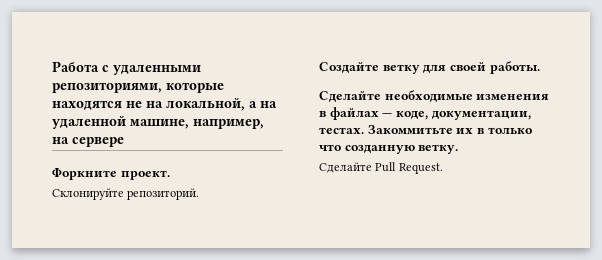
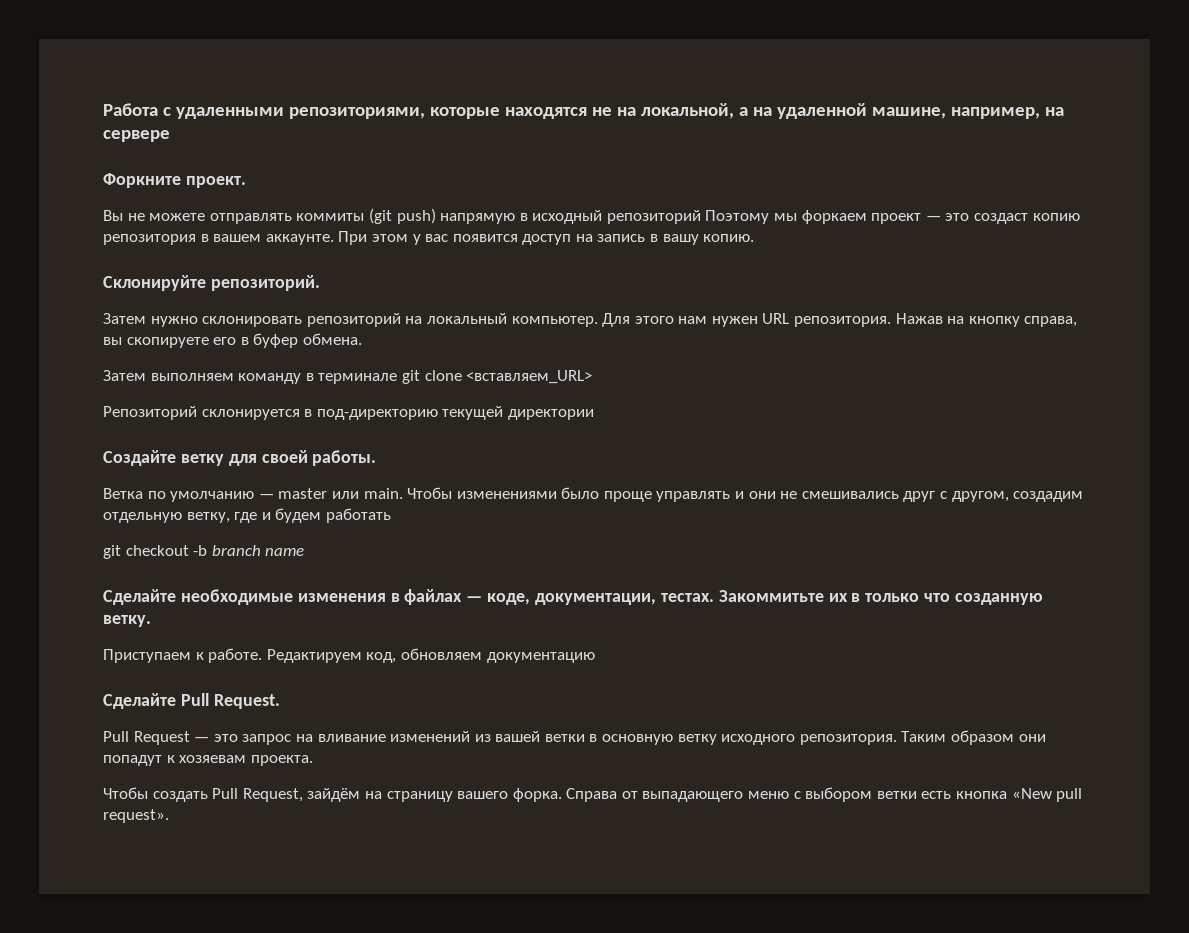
+ Вы не можете отправлять коммиты (git push) напрямую в исходный репозиторий Поэтому мы форкаем проект — это создаст копию репозитория в вашем аккаунте. При этом у вас появится доступ на запись в вашу копию.
  Склонируйте репозиторий.
+ Затем нужно склонировать репозиторий на локальный компьютер. Для этого нам нужен URL репозитория. Нажав на кнопку справа, вы скопируете его в буфер обмена.
+ Затем выполняем команду в терминале git clone <вставляем_URL>
+ Репозиторий склонируется в под-директорию текущей директории
+ Ветка по умолчанию — master или main. Чтобы изменениями было проще управлять и они не смешивались друг с другом, создадим отдельную ветку, где и будем работать
+ git checkout -b branch name
+ Приступаем к работе. Редактируем код, обновляем документацию
  Сделайте Pull Request.
+ Pull Request — это запрос на вливание изменений из вашей ветки в основную ветку исходного репозитория. Таким образом они попадут к хозяевам проекта.
+ Чтобы создать Pull Request, зайдём на страницу вашего форка. Справа от выпадающего меню с выбором ветки есть кнопка «New pull request».

